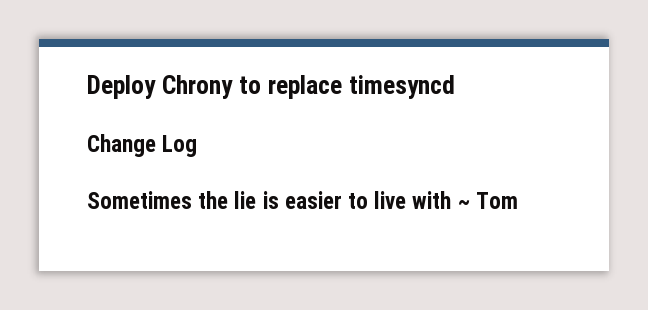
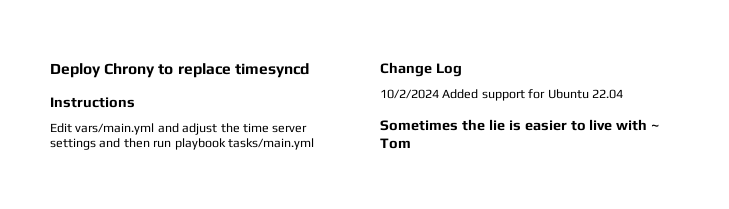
+ Instructions
+ Edit vars/main.yml and adjust the time server settings and then run playbook tasks/main.yml
  Change Log
+ 10/2/2024 Added support for Ubuntu 22.04

